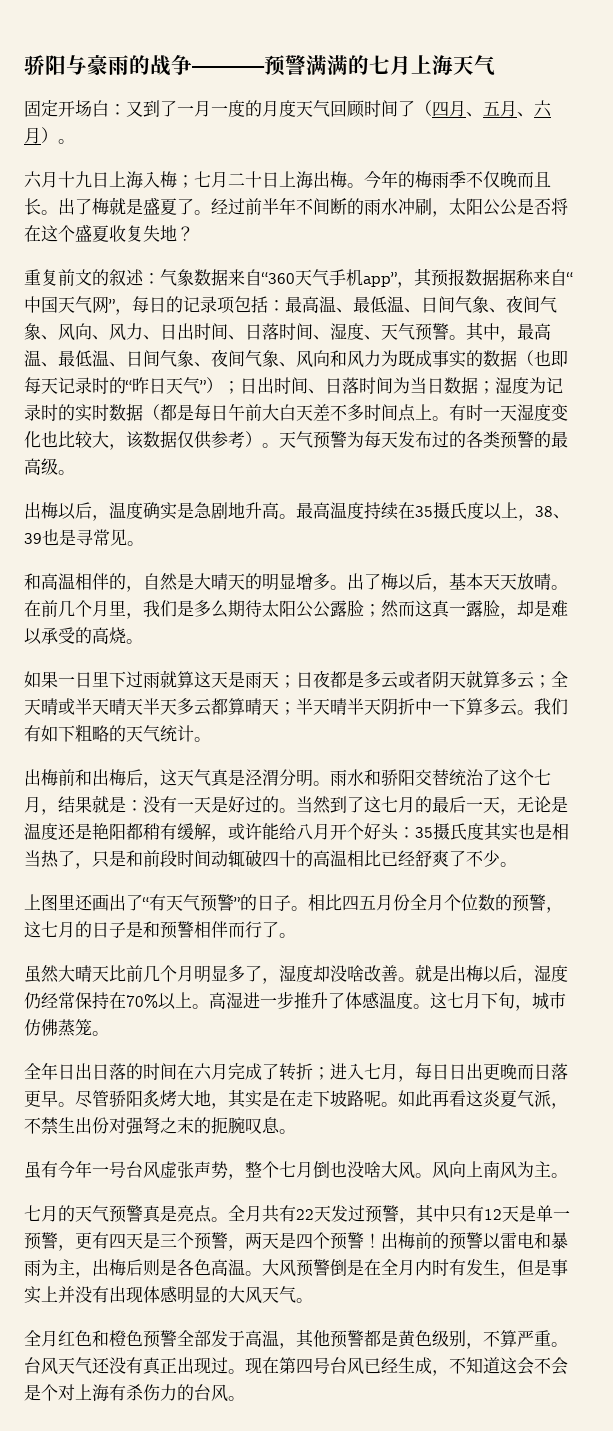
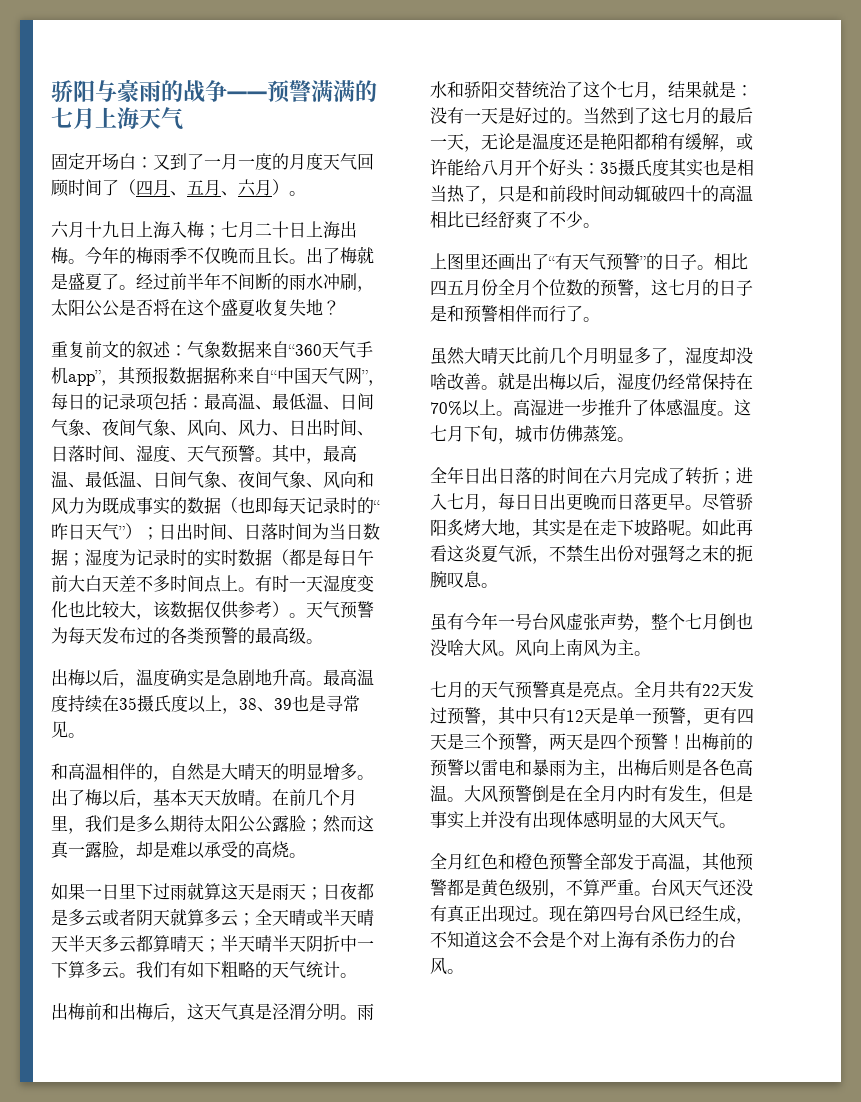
- 骄阳与豪雨的战争———预警满满的七月上海天气
+ 骄阳与豪雨的战争——预警满满的七月上海天气

